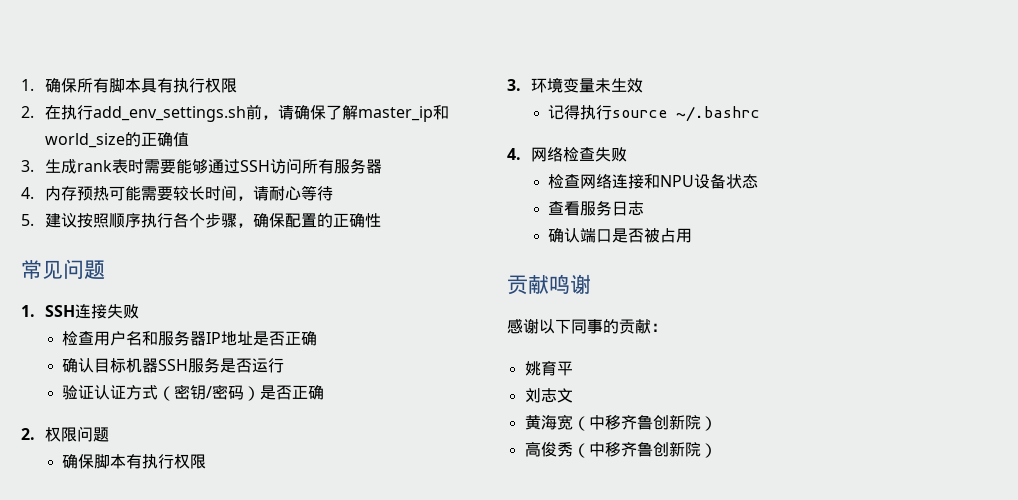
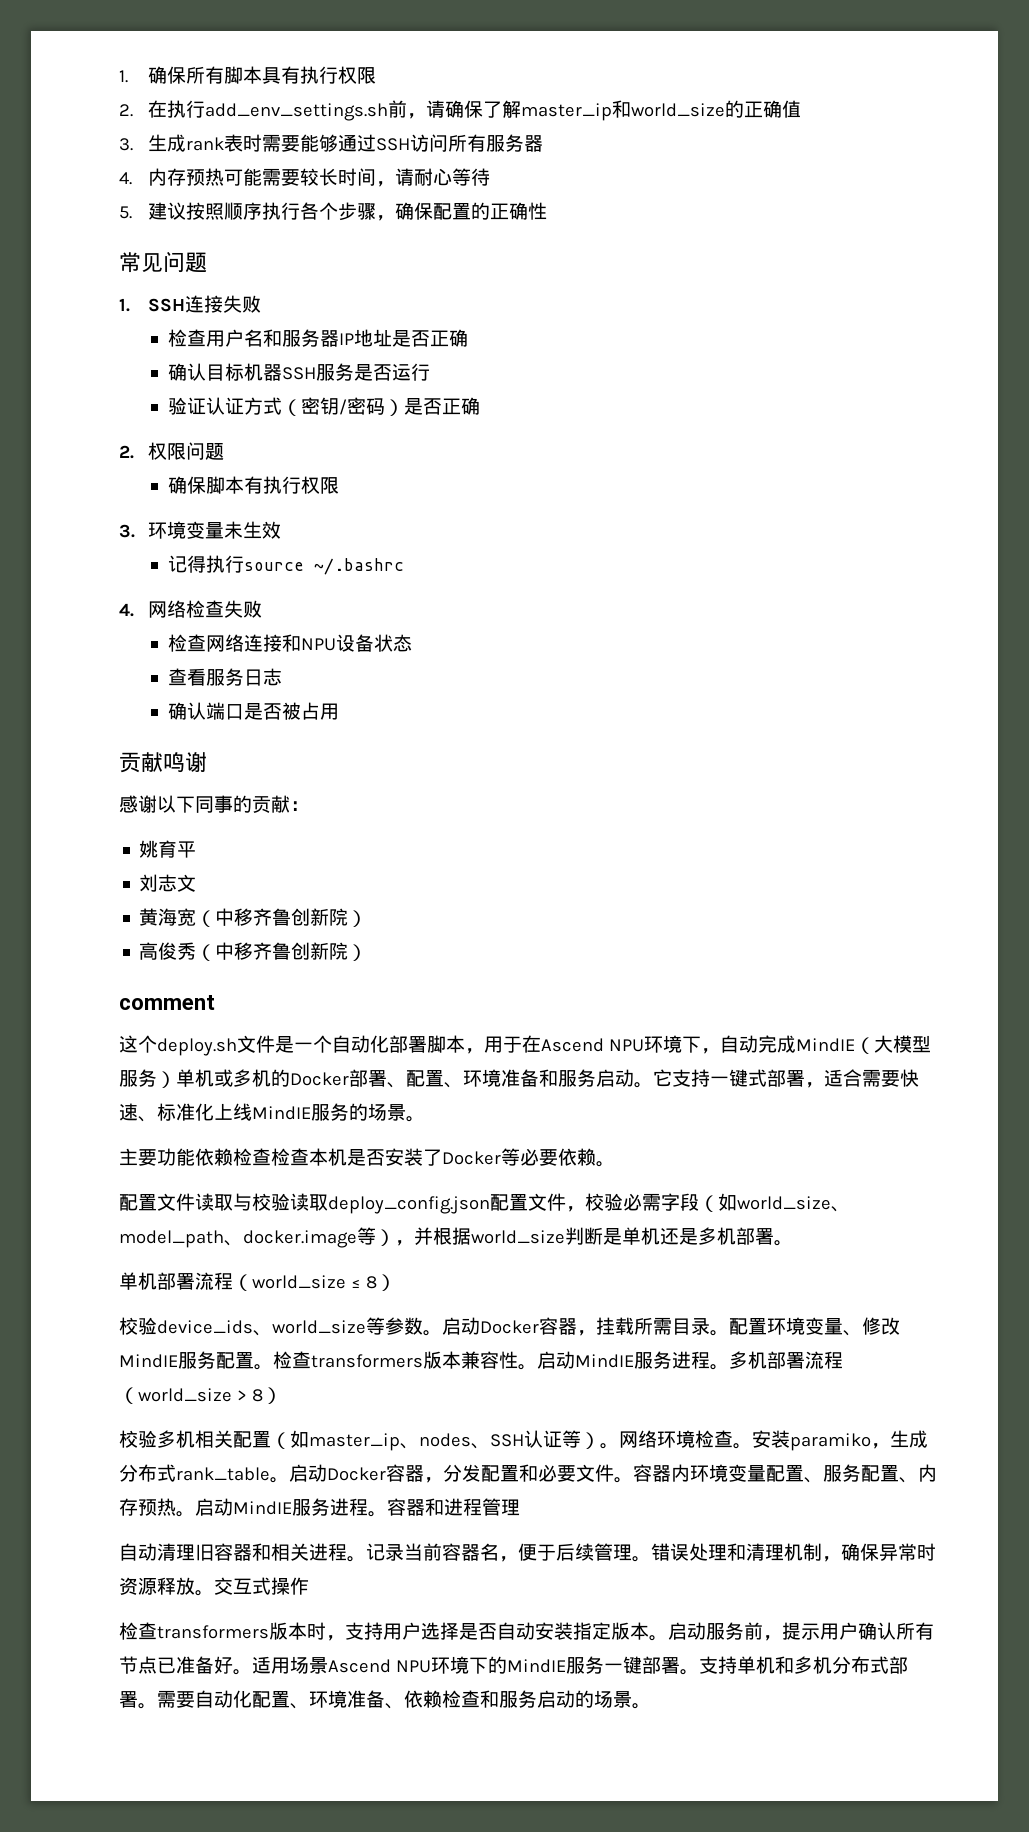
+ comment
+ 这个deploy.sh文件是一个自动化部署脚本，用于在Ascend NPU环境下，自动完成MindIE（大模型服务）单机或多机的Docker部署、配置、环境准备和服务启动。它支持一键式部署，适合需要快速、标准化上线MindIE服务的场景。
+ 主要功能依赖检查检查本机是否安装了Docker等必要依赖。
+ 配置文件读取与校验读取deploy_config.json配置文件，校验必需字段（如world_size、model_path、docker.image等），并根据world_size判断是单机还是多机部署。
+ 单机部署流程（world_size ≤ 8）
+ 校验device_ids、world_size等参数。启动Docker容器，挂载所需目录。配置环境变量、修改MindIE服务配置。检查transformers版本兼容性。启动MindIE服务进程。多机部署流程（world_size > 8）
+ 校验多机相关配置（如master_ip、nodes、SSH认证等）。网络环境检查。安装paramiko，生成分布式rank_table。启动Docker容器，分发配置和必要文件。容器内环境变量配置、服务配置、内存预热。启动MindIE服务进程。容器和进程管理
+ 自动清理旧容器和相关进程。记录当前容器名，便于后续管理。错误处理和清理机制，确保异常时资源释放。交互式操作
+ 检查transformers版本时，支持用户选择是否自动安装指定版本。启动服务前，提示用户确认所有节点已准备好。适用场景Ascend NPU环境下的MindIE服务一键部署。支持单机和多机分布式部署。需要自动化配置、环境准备、依赖检查和服务启动的场景。

